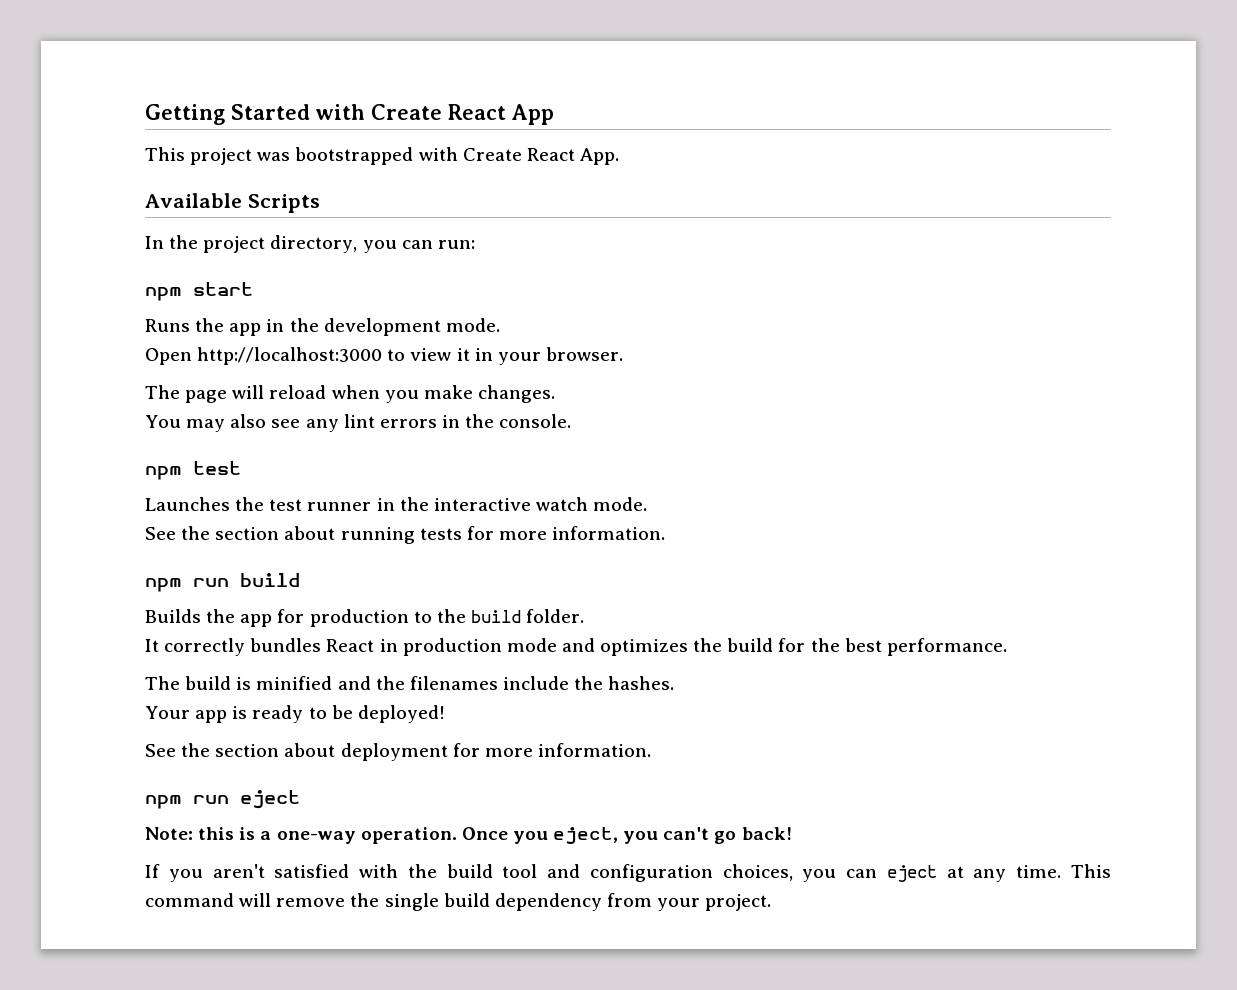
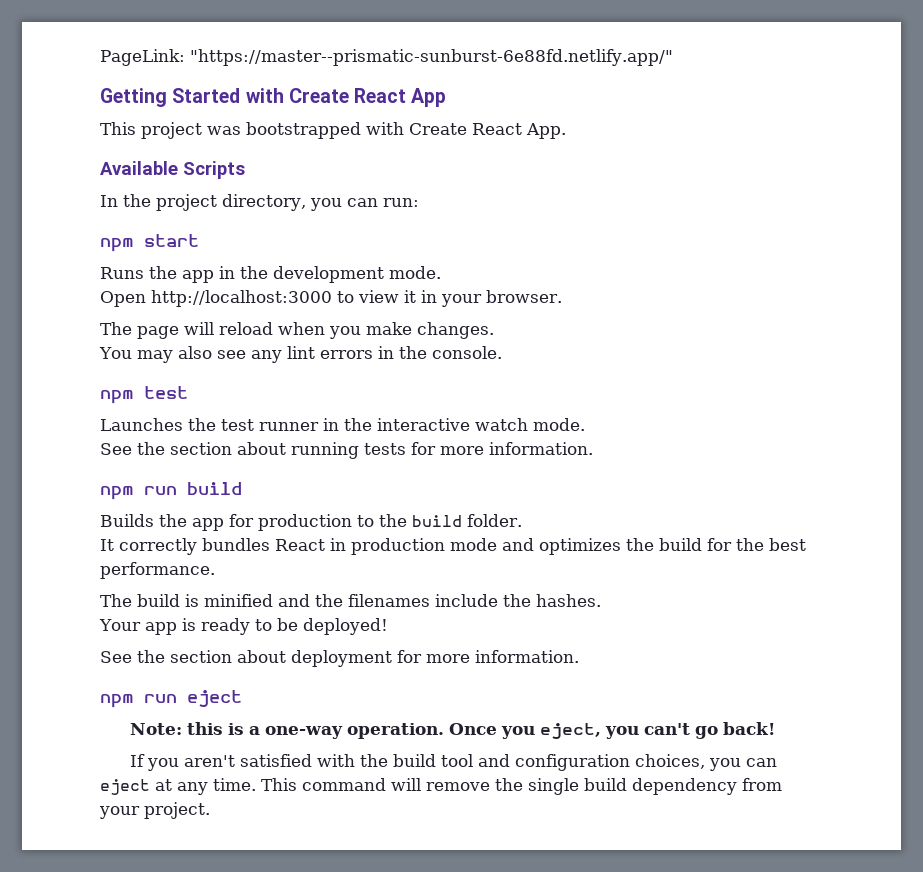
+ PageLink: "https://master--prismatic-sunburst-6e88fd.netlify.app/"

